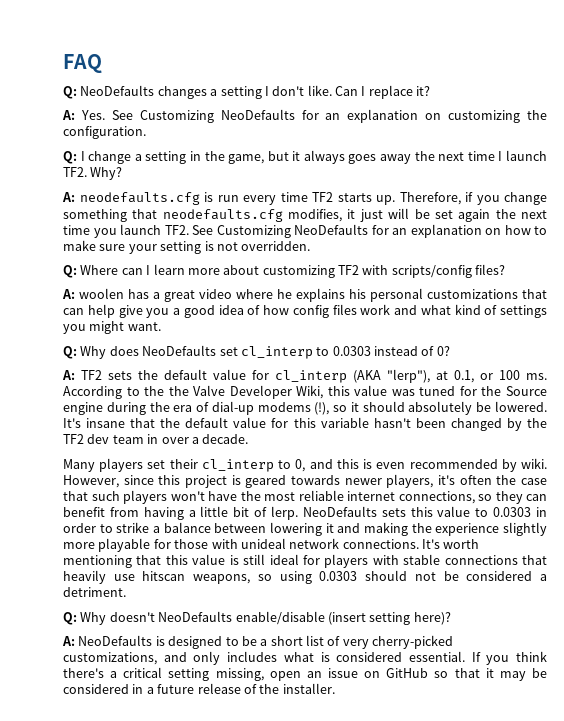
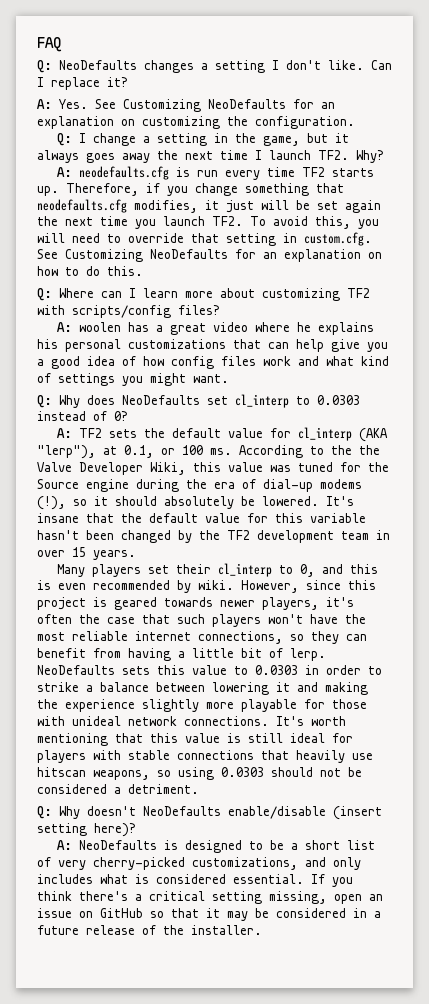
- Therefore, if you change something that neodefaults.cfg modifies, it just will be set again the next time you launch TF2. See Customizing NeoDefaults for an explanation on how to make sure your setting is not overridden.
+ Therefore, if you change something that neodefaults.cfg modifies, it just will be set again the next time you launch TF2. To avoid this, you will need to override that setting in custom.cfg. See Customizing NeoDefaults for an explanation on how to do this.
- It's insane that the default value for this variable hasn't been changed by the TF2 dev team in over a decade.
+ It's insane that the default value for this variable hasn't been changed by the TF2 development team in over 15 years.

